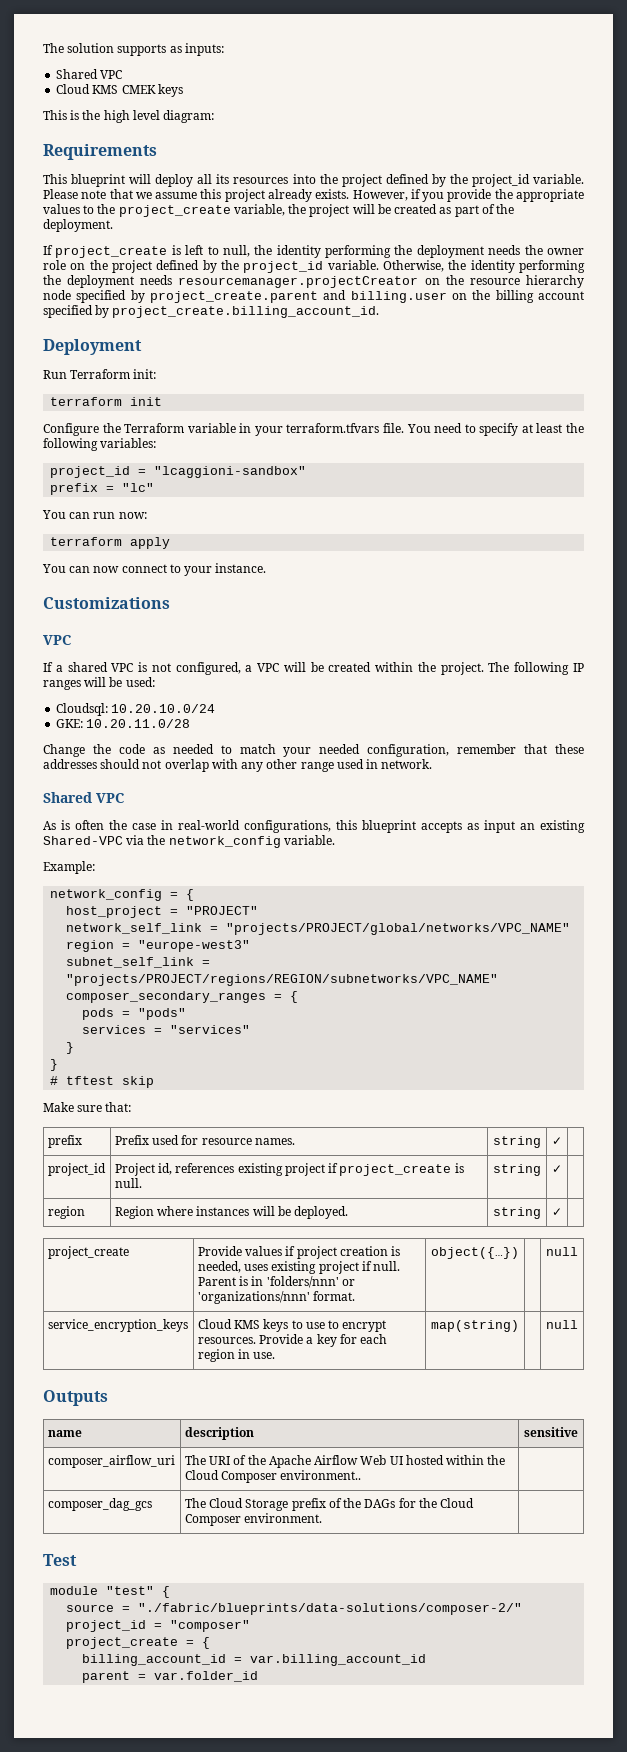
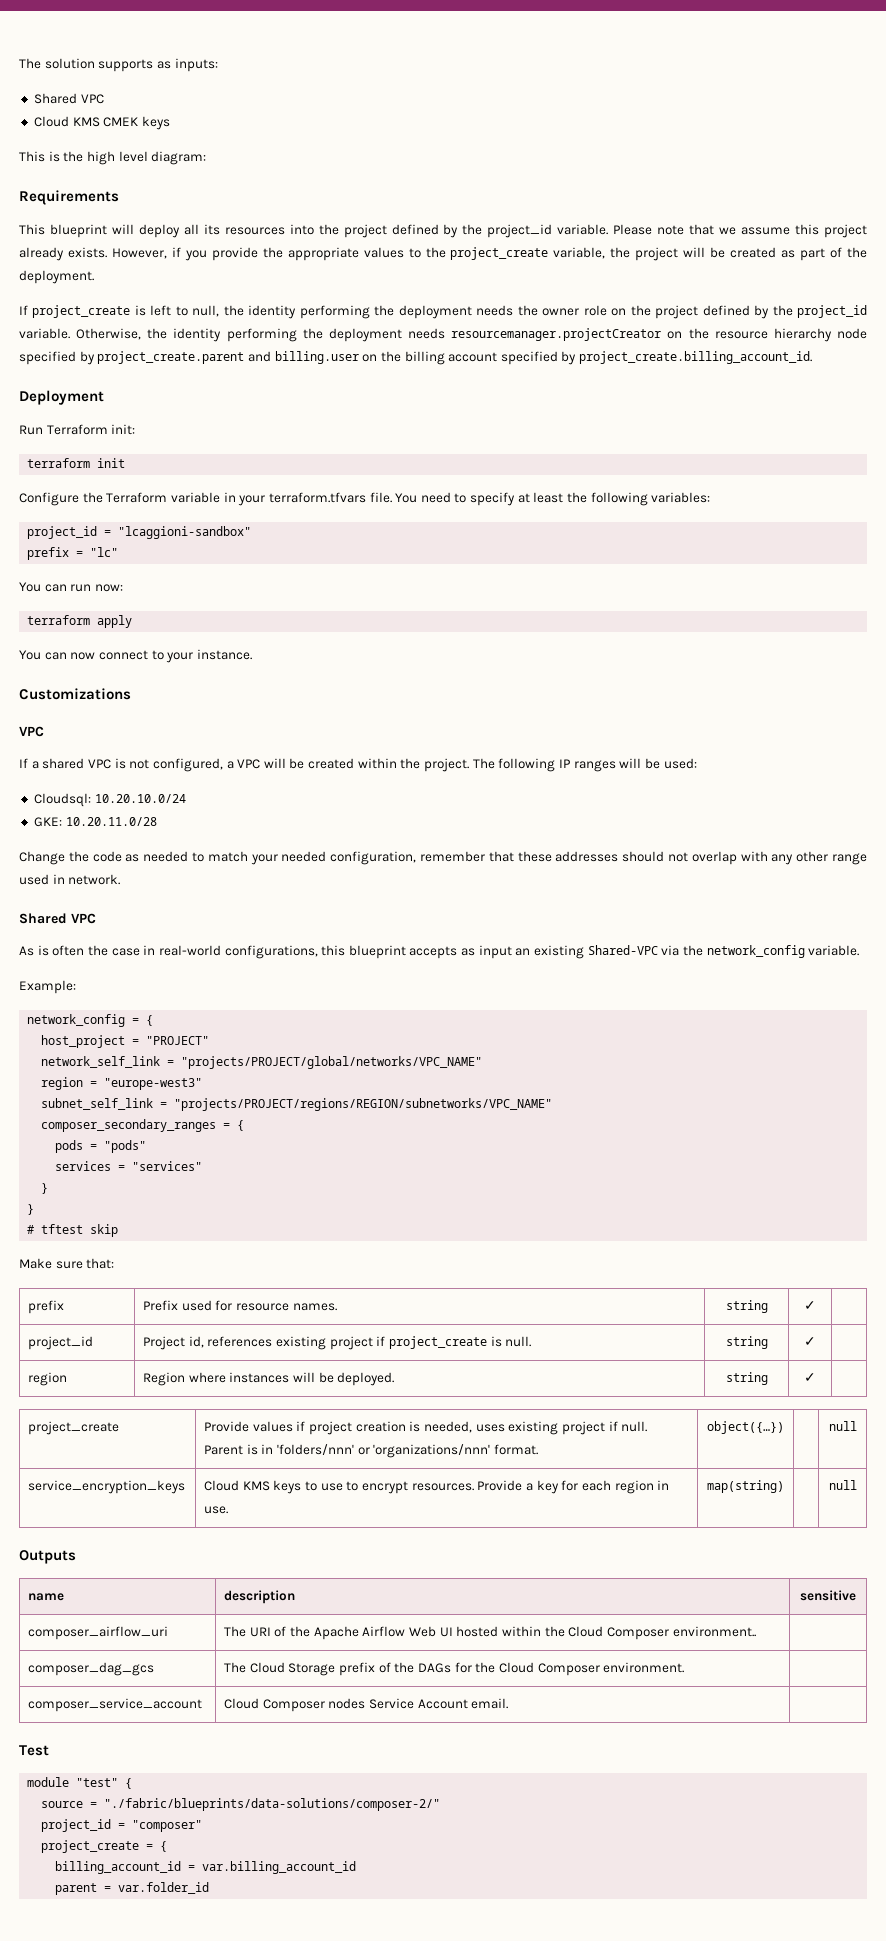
+ composer_service_account | Cloud Composer nodes Service Account email. |

